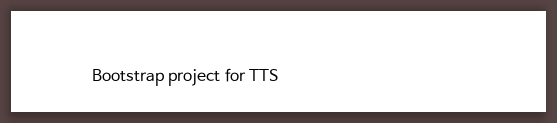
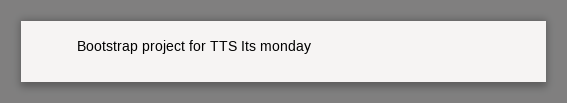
- Bootstrap project for TTS
+ Bootstrap project for TTS Its monday

